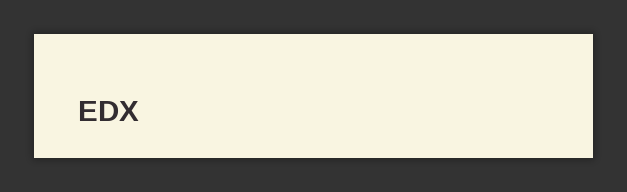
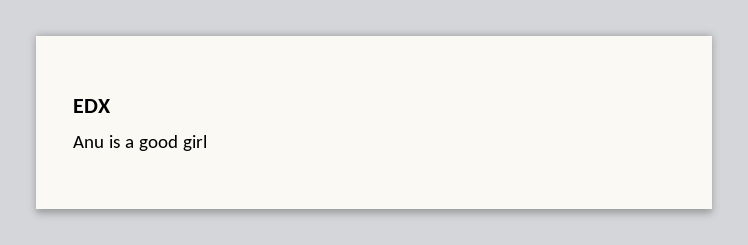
+ Anu is a good girl

